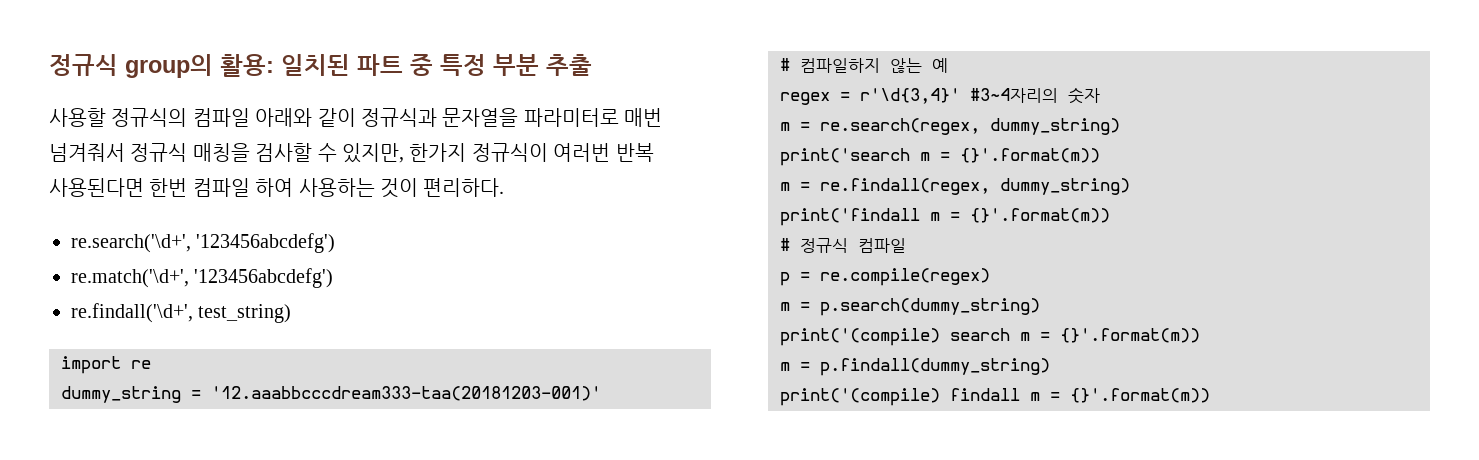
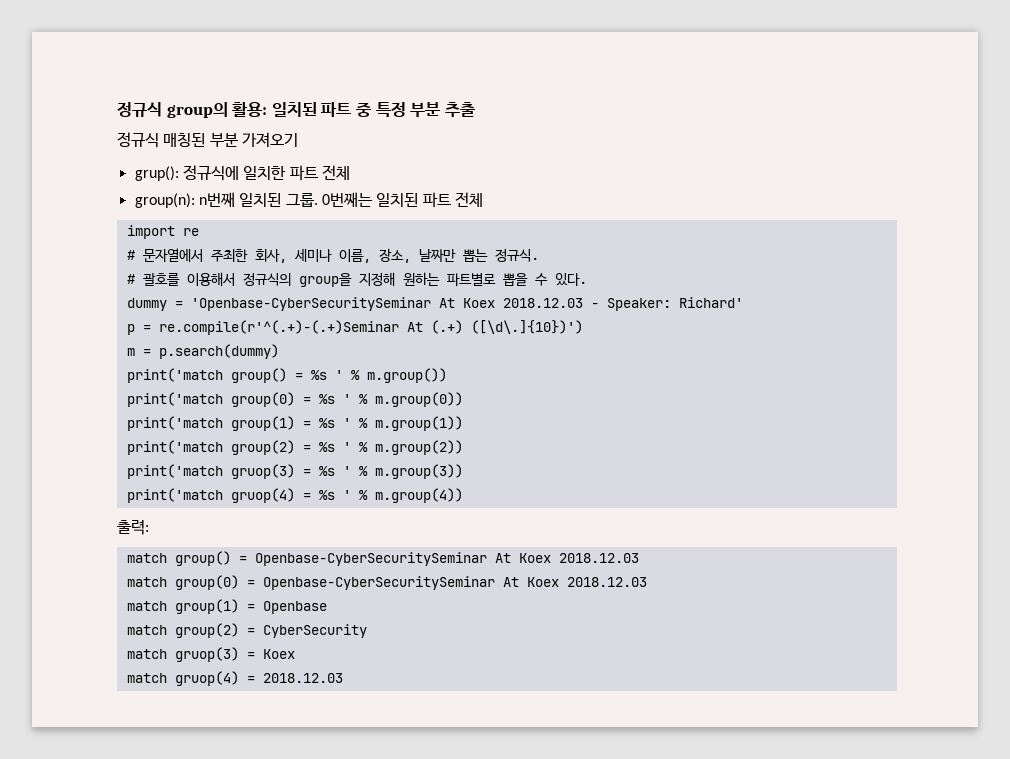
- 사용할 정규식의 컴파일 아래와 같이 정규식과 문자열을 파라미터로 매번 넘겨줘서 정규식 매칭을 검사할 수 있지만, 한가지 정규식이 여러번 반복 사용된다면 한번 컴파일 하여 사용하는 것이 편리하다.
- re.search('\d+', '123456abcdefg')
- re.match('\d+', '123456abcdefg')
- re.findall('\d+', test_string)
+ 정규식 매칭된 부분 가져오기
+ grup(): 정규식에 일치한 파트 전체
+ group(n): n번째 일치된 그룹. 0번째는 일치된 파트 전체
  import re
- dummy_string = '12.aaabbcccdream333-taa(20181203-001)'
- # 컴파일하지 않는 예
- regex = r'\d{3,4}' #3~4자리의 숫자
- m = re.search(regex, dummy_string)
- print('search m = {}'.format(m))
- m = re.findall(regex, dummy_string)
- print('findall m = {}'.format(m))
- # 정규식 컴파일
- p = re.compile(regex)
- m = p.search(dummy_string)
- print('(compile) search m = {}'.format(m))
- m = p.findall(dummy_string)
- print('(compile) findall m = {}'.format(m))
+ # 문자열에서 주최한 회사, 세미나 이름, 장소, 날짜만 뽑는 정규식.
+ # 괄호를 이용해서 정규식의 group을 지정해 원하는 파트별로 뽑을 수 있다.
+ dummy = 'Openbase-CyberSecuritySeminar At Koex 2018.12.03 - Speaker: Richard'
+ p = re.compile(r'^(.+)-(.+)Seminar At (.+) ([\d\.]{10})')
+ m = p.search(dummy)
+ print('match group() = %s ' % m.group())
+ print('match group(0) = %s ' % m.group(0))
+ print('match group(1) = %s ' % m.group(1))
+ print('match group(2) = %s ' % m.group(2))
+ print('match gruop(3) = %s ' % m.group(3))
+ print('match gruop(4) = %s ' % m.group(4))
+ 출력:
+ match group() = Openbase-CyberSecuritySeminar At Koex 2018.12.03
+ match group(0) = Openbase-CyberSecuritySeminar At Koex 2018.12.03
+ match group(1) = Openbase
+ match group(2) = CyberSecurity
+ match gruop(3) = Koex
+ match gruop(4) = 2018.12.03

